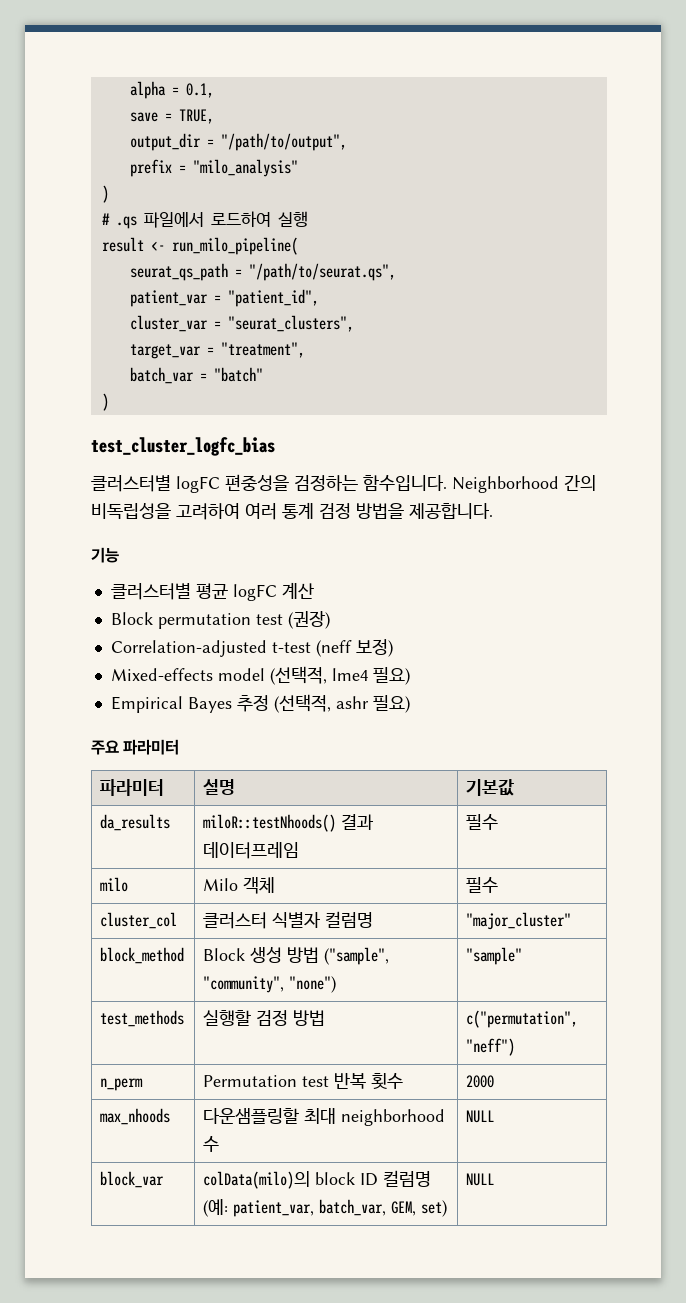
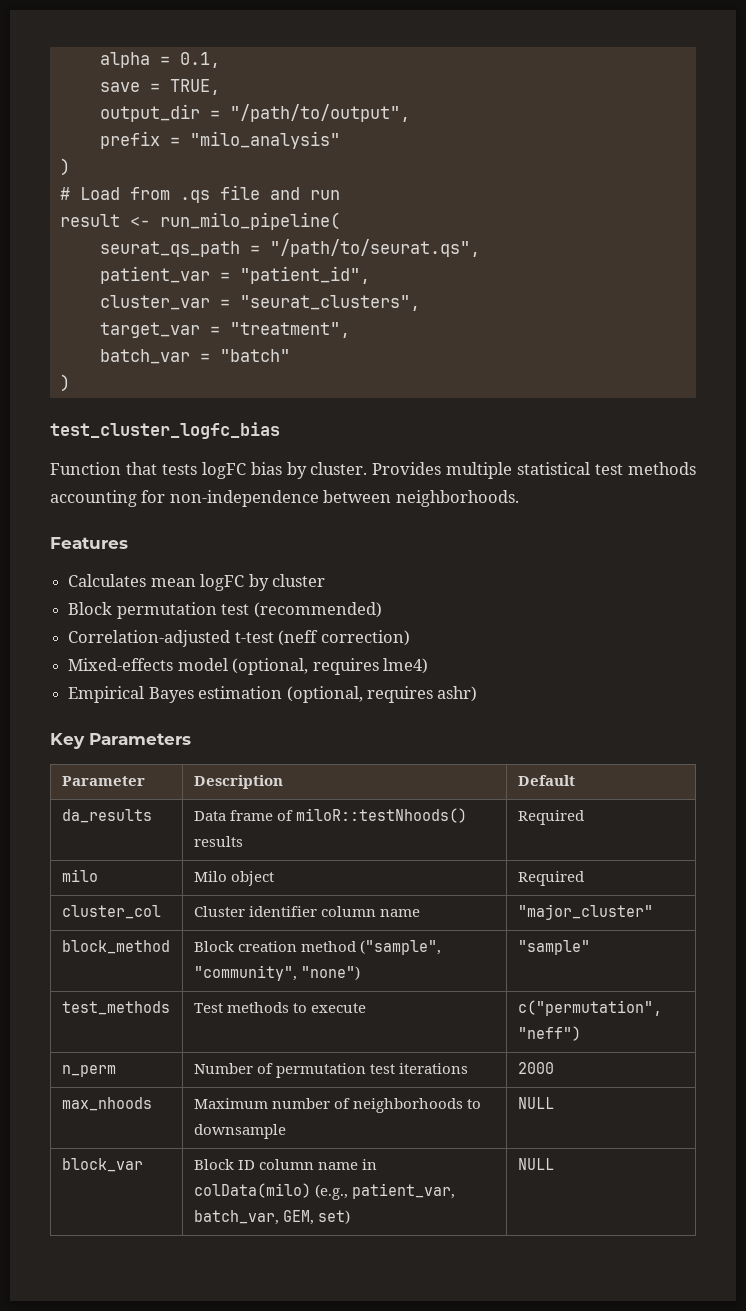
- # .qs 파일에서 로드하여 실행
+ # Load from .qs file and run
- 클러스터별 logFC 편중성을 검정하는 함수입니다. Neighborhood 간의 비독립성을 고려하여 여러 통계 검정 방법을 제공합니다.
- 기능
- 클러스터별 평균 logFC 계산
+ Function that tests logFC bias by cluster. Provides multiple statistical test methods accounting for non-independence between neighborhoods.
+ Features
+ Calculates mean logFC by cluster
- Block permutation test (권장)
+ Block permutation test (recommended)
- Correlation-adjusted t-test (neff 보정)
+ Correlation-adjusted t-test (neff correction)
- Mixed-effects model (선택적, lme4 필요)
+ Mixed-effects model (optional, requires lme4)
- Empirical Bayes 추정 (선택적, ashr 필요)
- 주요 파라미터
- 파라미터 | 설명 | 기본값
- da_results | miloR::testNhoods() 결과 데이터프레임 | 필수
+ Empirical Bayes estimation (optional, requires ashr)
+ Key Parameters
+ Parameter | Description | Default
+ da_results | Data frame of miloR::testNhoods() results | Required
- milo | Milo 객체 | 필수
+ milo | Milo object | Required
- cluster_col | 클러스터 식별자 컬럼명 | "major_cluster"
+ cluster_col | Cluster identifier column name | "major_cluster"
- block_method | Block 생성 방법 ("sample", "community", "none") | "sample"
+ block_method | Block creation method ("sample", "community", "none") | "sample"
- test_methods | 실행할 검정 방법 | c("permutation", "neff")
+ test_methods | Test methods to execute | c("permutation", "neff")
- n_perm | Permutation test 반복 횟수 | 2000
- max_nhoods | 다운샘플링할 최대 neighborhood 수 | NULL
- block_var | colData(milo)의 block ID 컬럼명 (예: patient_var, batch_var, GEM, set) | NULL
+ n_perm | Number of permutation test iterations | 2000
+ max_nhoods | Maximum number of neighborhoods to downsample | NULL
+ block_var | Block ID column name in colData(milo) (e.g., patient_var, batch_var, GEM, set) | NULL

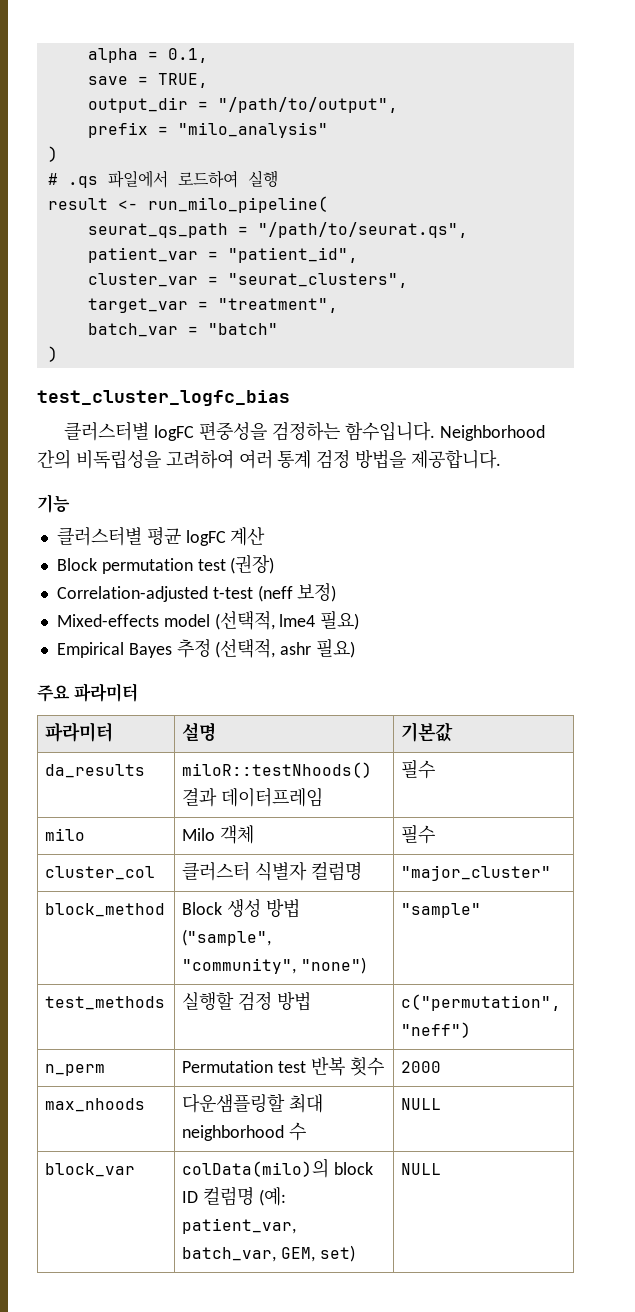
- # Load from .qs file and run
+ # .qs 파일에서 로드하여 실행
- Function that tests logFC bias by cluster. Provides multiple statistical test methods accounting for non-independence between neighborhoods.
- Features
- Calculates mean logFC by cluster
+ 클러스터별 logFC 편중성을 검정하는 함수입니다. Neighborhood 간의 비독립성을 고려하여 여러 통계 검정 방법을 제공합니다.
+ 기능
+ 클러스터별 평균 logFC 계산
- Block permutation test (recommended)
+ Block permutation test (권장)
- Correlation-adjusted t-test (neff correction)
+ Correlation-adjusted t-test (neff 보정)
- Mixed-effects model (optional, requires lme4)
+ Mixed-effects model (선택적, lme4 필요)
- Empirical Bayes estimation (optional, requires ashr)
- Key Parameters
- Parameter | Description | Default
- da_results | Data frame of miloR::testNhoods() results | Required
+ Empirical Bayes 추정 (선택적, ashr 필요)
+ 주요 파라미터
+ 파라미터 | 설명 | 기본값
+ da_results | miloR::testNhoods() 결과 데이터프레임 | 필수
- milo | Milo object | Required
+ milo | Milo 객체 | 필수
- cluster_col | Cluster identifier column name | "major_cluster"
+ cluster_col | 클러스터 식별자 컬럼명 | "major_cluster"
- block_method | Block creation method ("sample", "community", "none") | "sample"
+ block_method | Block 생성 방법 ("sample", "community", "none") | "sample"
- test_methods | Test methods to execute | c("permutation", "neff")
+ test_methods | 실행할 검정 방법 | c("permutation", "neff")
- n_perm | Number of permutation test iterations | 2000
- max_nhoods | Maximum number of neighborhoods to downsample | NULL
- block_var | Block ID column name in colData(milo) (e.g., patient_var, batch_var, GEM, set) | NULL
+ n_perm | Permutation test 반복 횟수 | 2000
+ max_nhoods | 다운샘플링할 최대 neighborhood 수 | NULL
+ block_var | colData(milo)의 block ID 컬럼명 (예: patient_var, batch_var, GEM, set) | NULL

